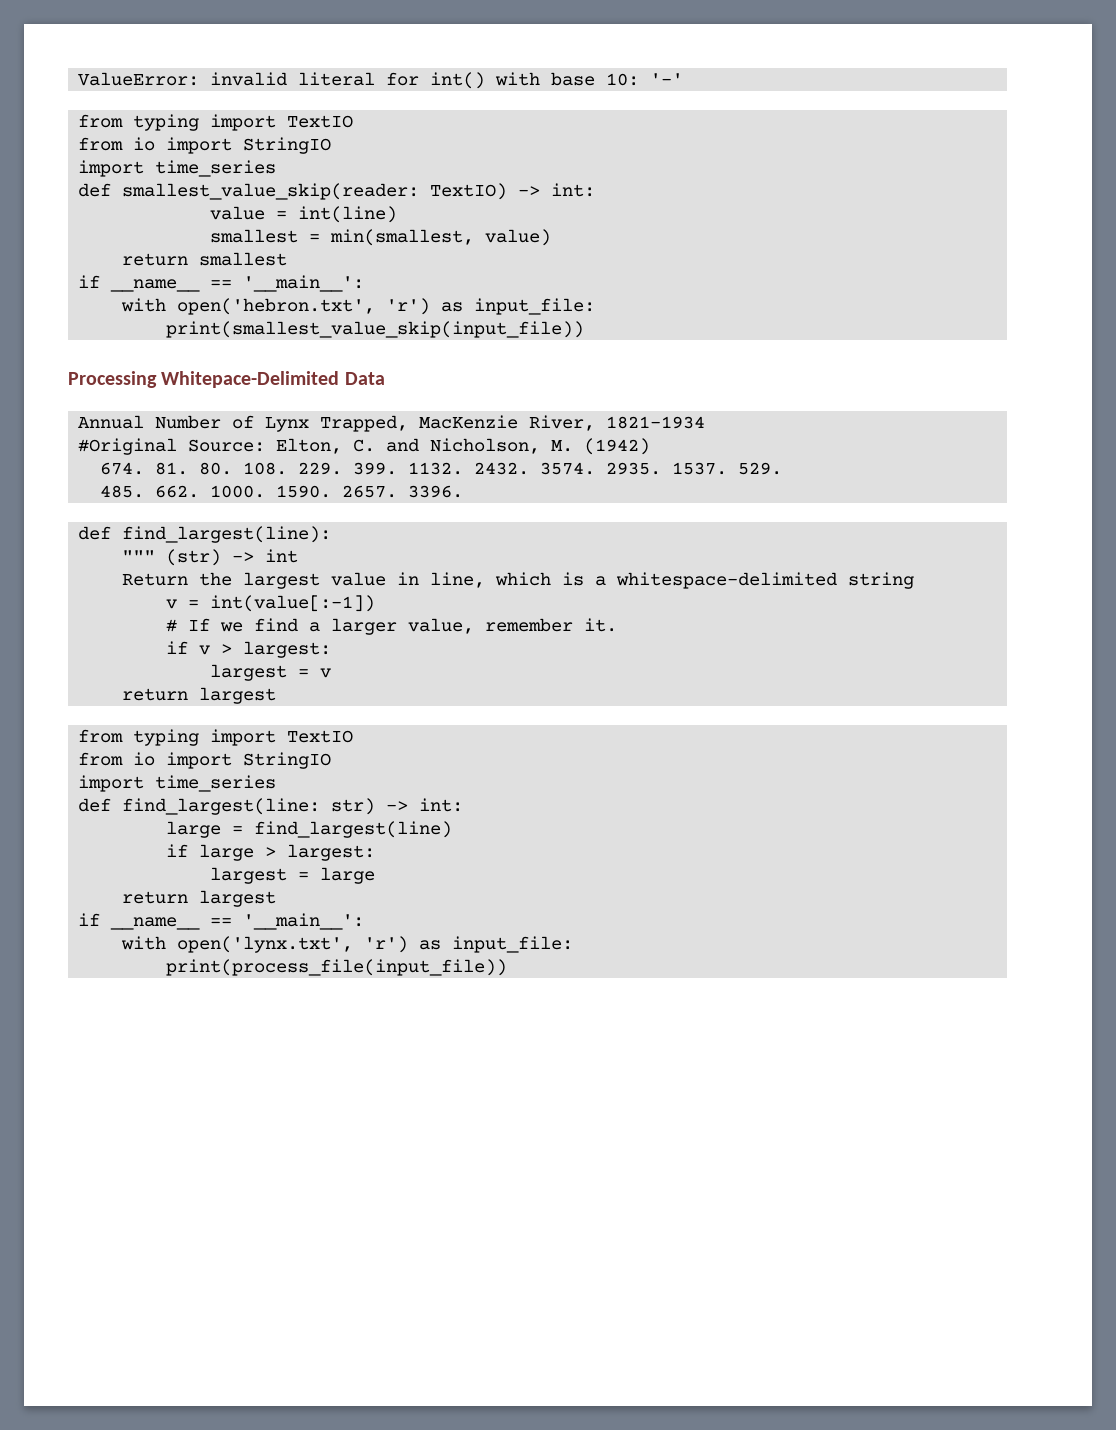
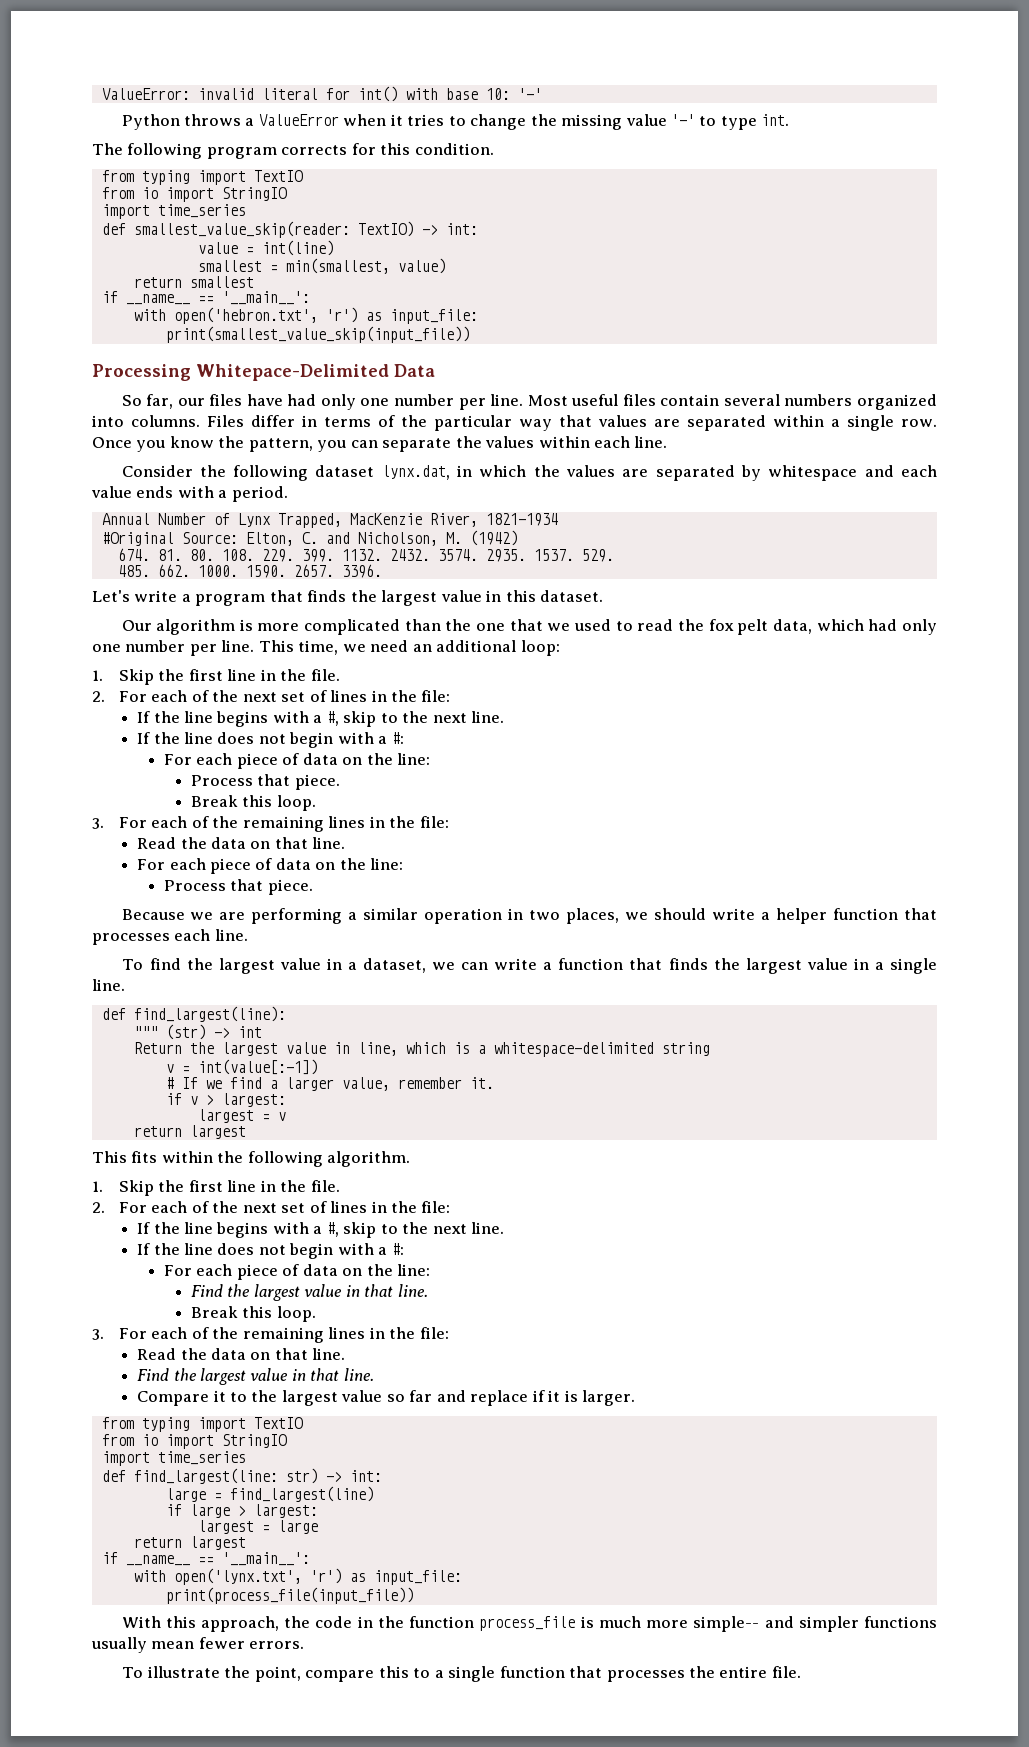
+ Python throws a ValueError when it tries to change the missing value '-' to type int.
+ The following program corrects for this condition.
+ So far, our files have had only one number per line. Most useful files contain several numbers organized into columns. Files differ in terms of the particular way that values are separated within a single row. Once you know the pattern, you can separate the values within each line.
+ Consider the following dataset lynx.dat, in which the values are separated by whitespace and each value ends with a period.
+ Let's write a program that finds the largest value in this dataset.
+ Our algorithm is more complicated than the one that we used to read the fox pelt data, which had only one number per line. This time, we need an additional loop:
+ 1. Skip the first line in the file.
+ 2. For each of the next set of lines in the file:
+ If the line begins with a #, skip to the next line.
+ If the line does not begin with a #:
+ For each piece of data on the line:
+ Process that piece.
+ Break this loop.
+ 3. For each of the remaining lines in the file:
+ Read the data on that line.
+ For each piece of data on the line:
+ Process that piece.
+ Because we are performing a similar operation in two places, we should write a helper function that processes each line.
+ To find the largest value in a dataset, we can write a function that finds the largest value in a single line.
+ This fits within the following algorithm.
+ 1. Skip the first line in the file.
+ 2. For each of the next set of lines in the file:
+ If the line begins with a #, skip to the next line.
+ If the line does not begin with a #:
+ For each piece of data on the line:
+ Find the largest value in that line.
+ Break this loop.
+ 3. For each of the remaining lines in the file:
+ Read the data on that line.
+ Find the largest value in that line.
+ Compare it to the largest value so far and replace if it is larger.
+ With this approach, the code in the function process_file is much more simple-- and simpler functions usually mean fewer errors.
+ To illustrate the point, compare this to a single function that processes the entire file.

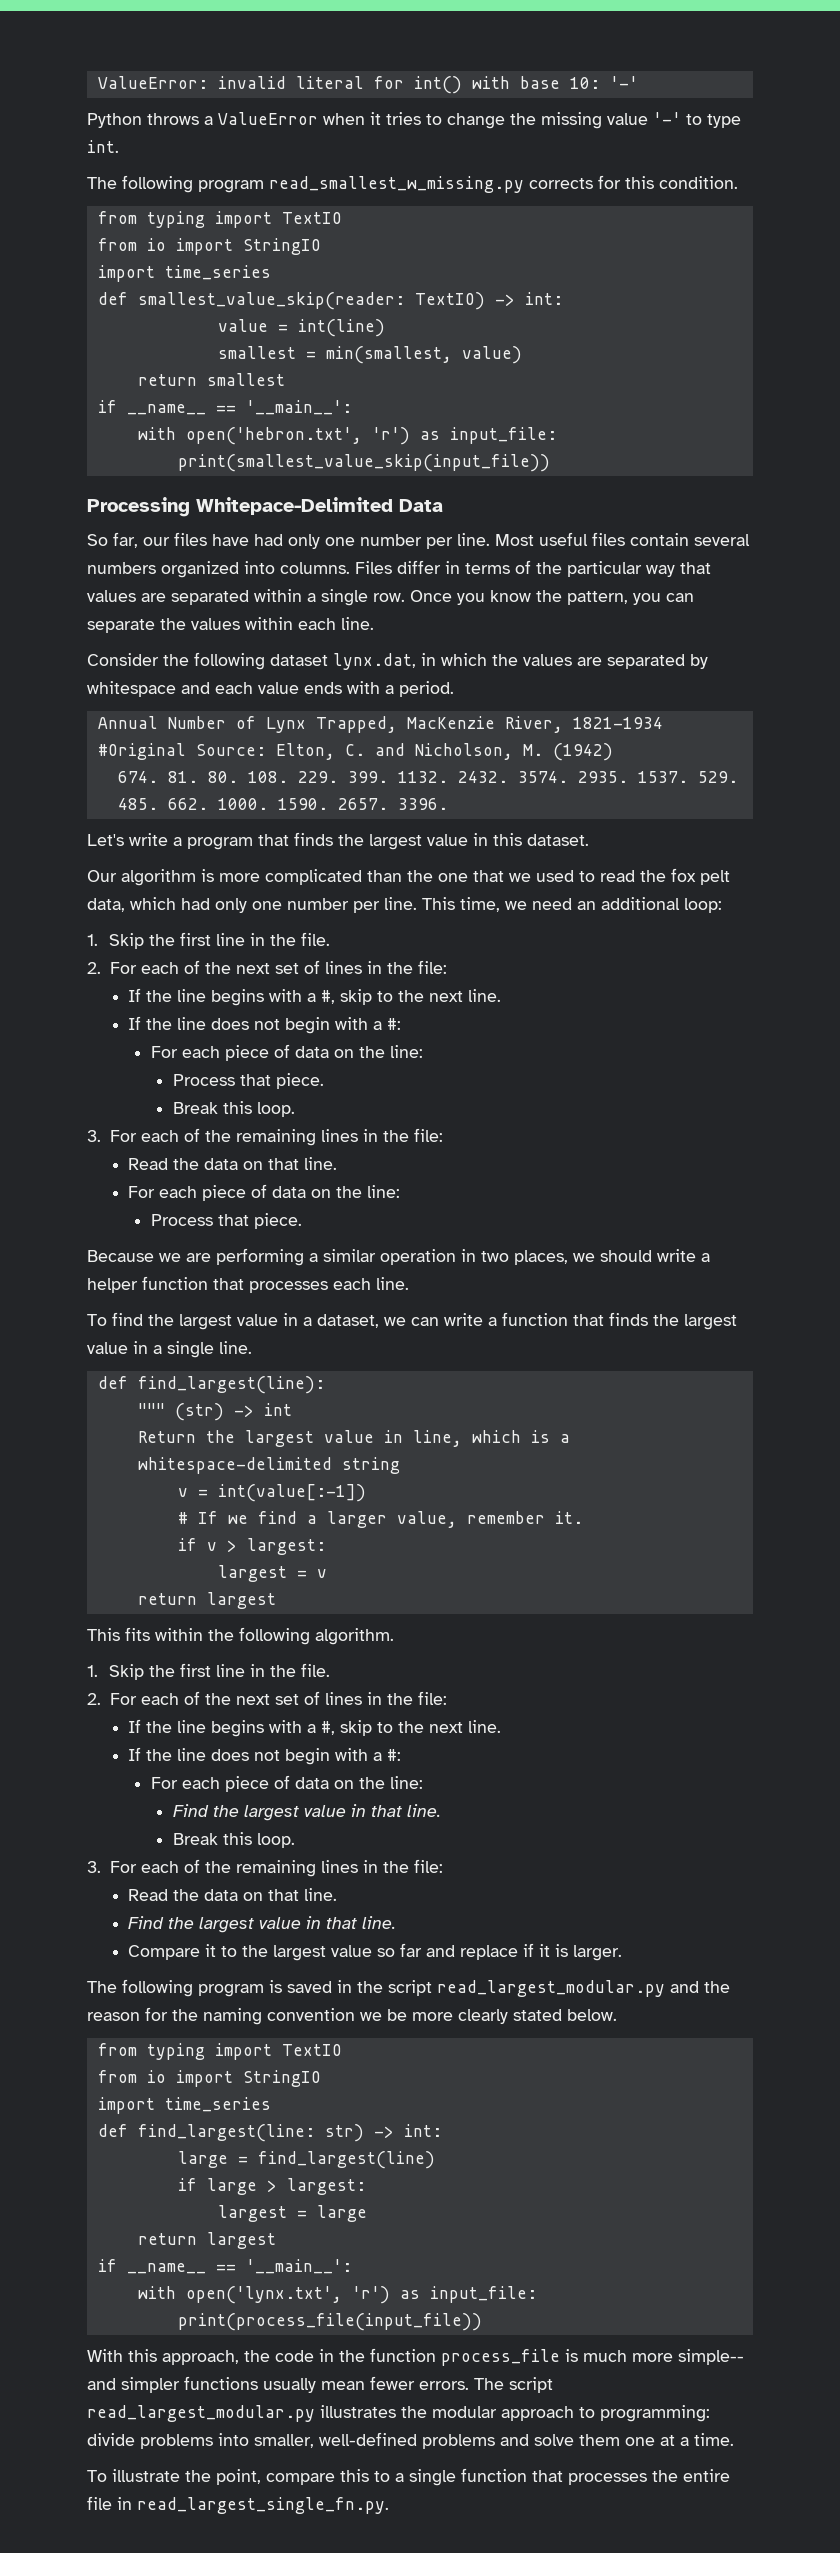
- The following program corrects for this condition.
+ The following program read_smallest_w_missing.py corrects for this condition.
+ The following program is saved in the script read_largest_modular.py and the reason for the naming convention we be more clearly stated below.
+ The script read_largest_modular.py illustrates the modular approach to programming: divide problems into smaller, well-defined problems and solve them one at a time.
- To illustrate the point, compare this to a single function that processes the entire file.
+ To illustrate the point, compare this to a single function that processes the entire file in read_largest_single_fn.py.

